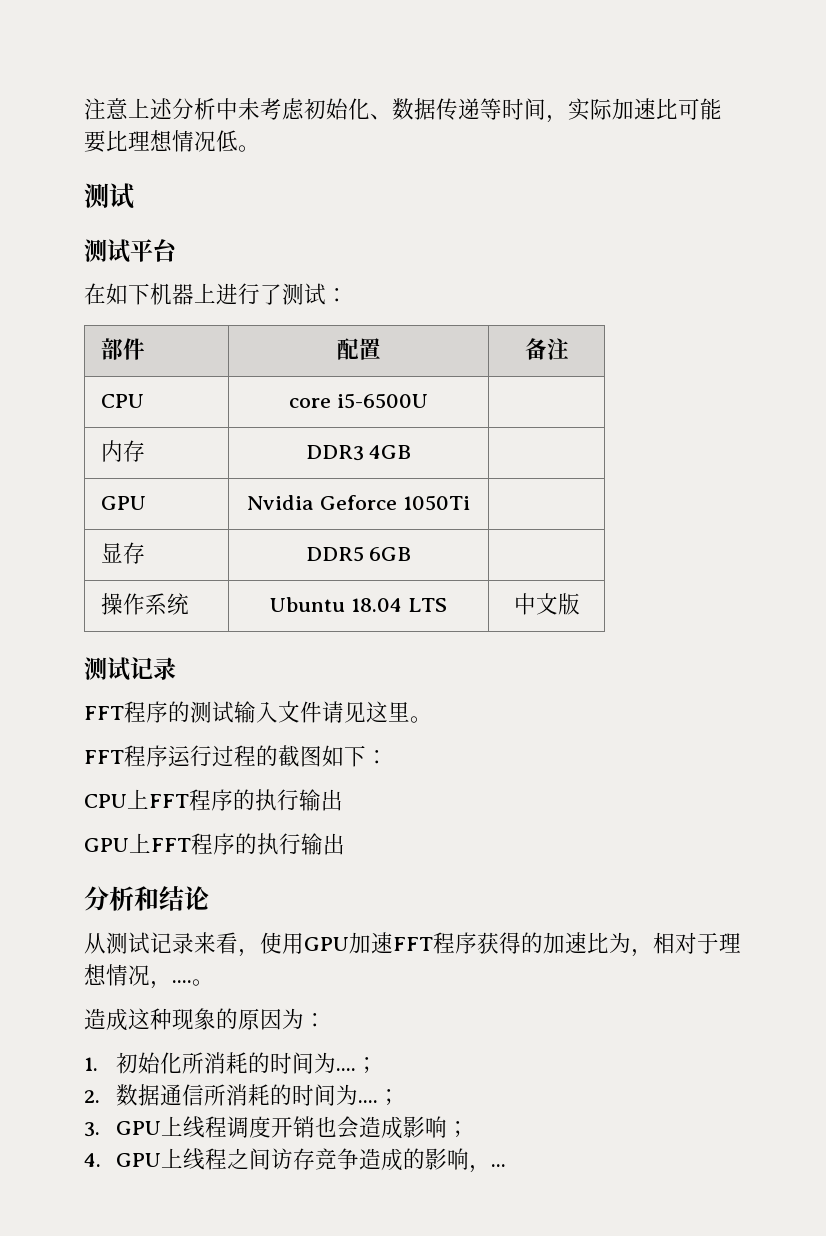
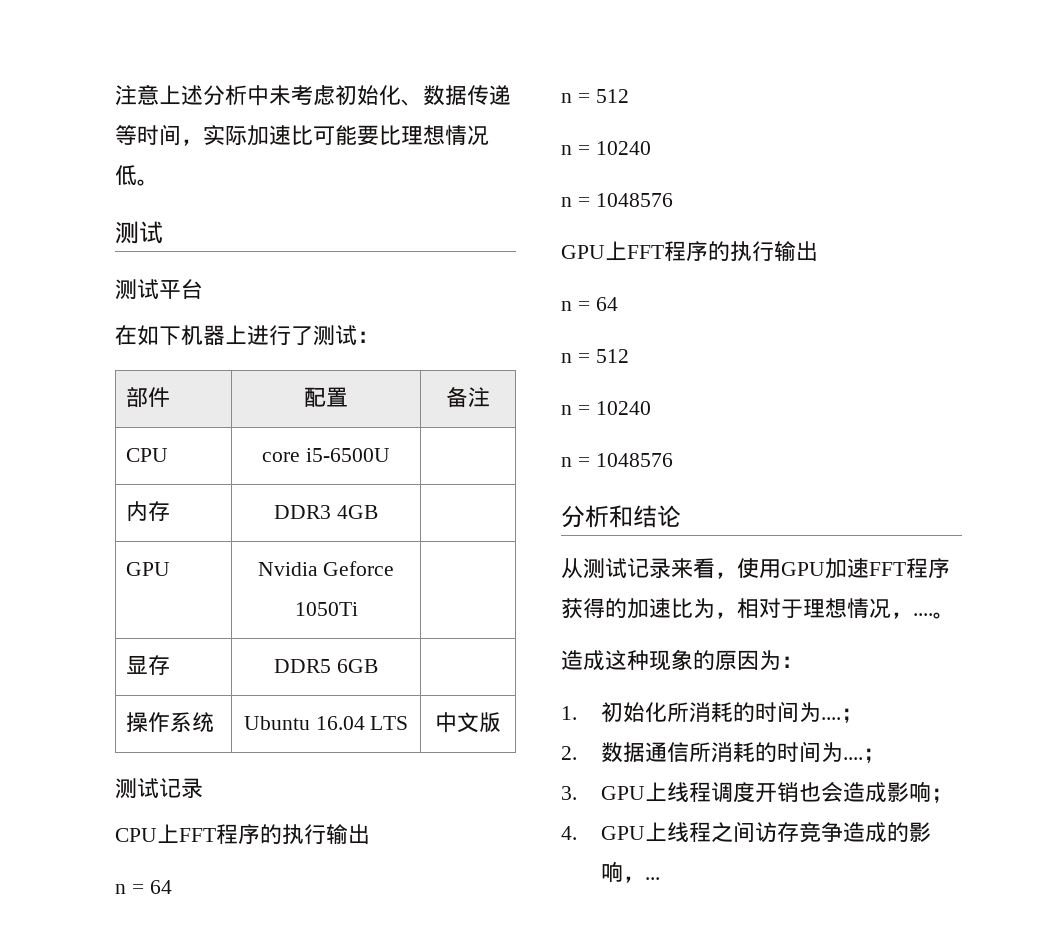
- 操作系统 | Ubuntu 18.04 LTS | 中文版
+ 操作系统 | Ubuntu 16.04 LTS | 中文版
- FFT程序的测试输入文件请见这里。
- FFT程序运行过程的截图如下：
  CPU上FFT程序的执行输出
+ n = 64
+ n = 512
+ n = 10240
+ n = 1048576
  GPU上FFT程序的执行输出
+ n = 64
+ n = 512
+ n = 10240
+ n = 1048576

